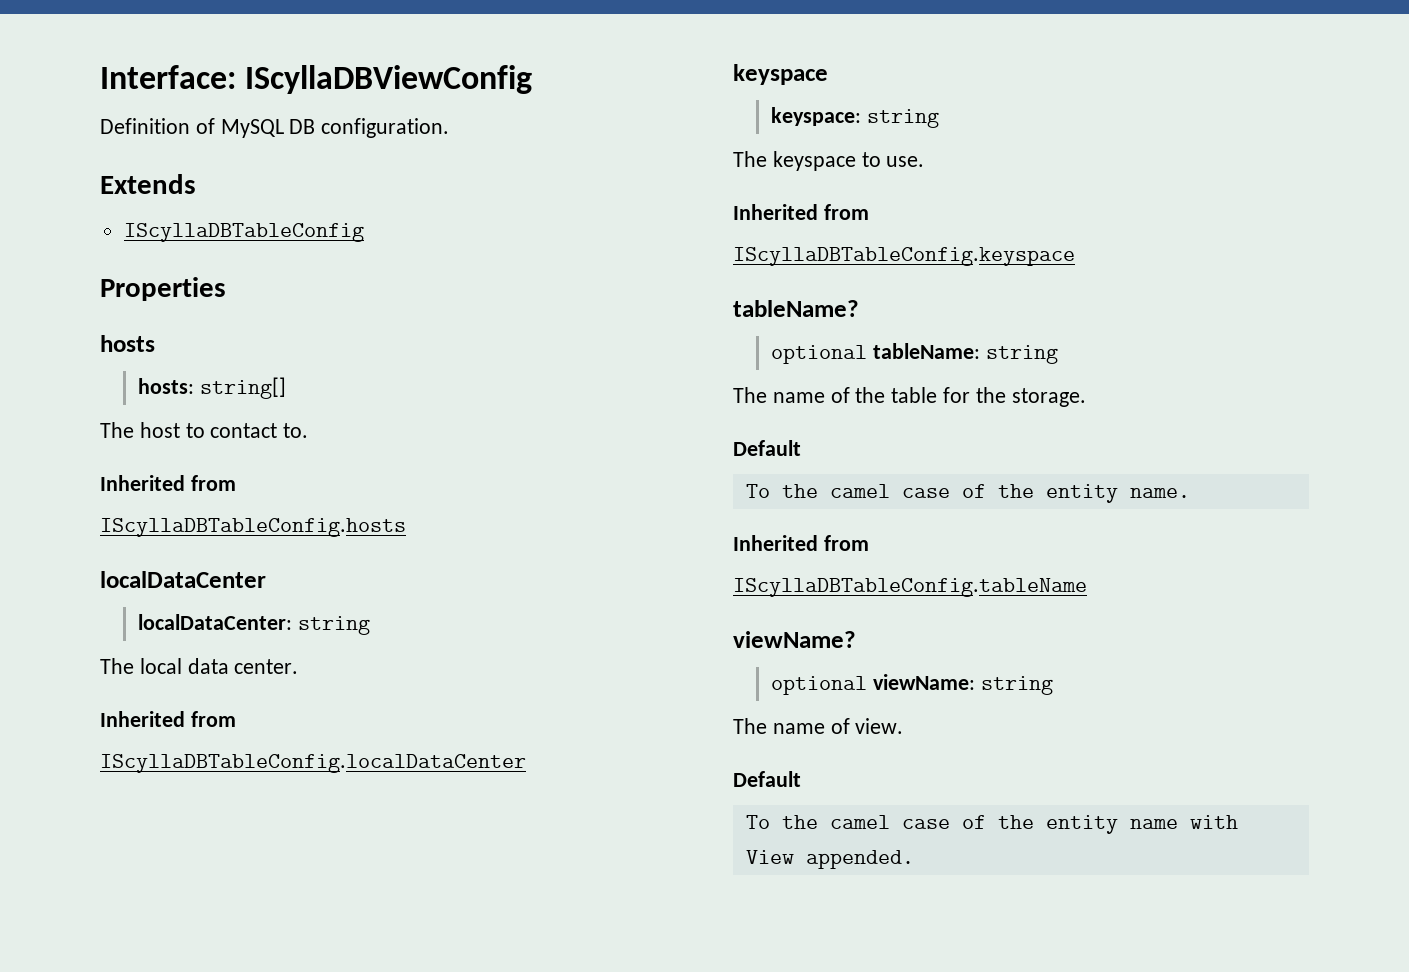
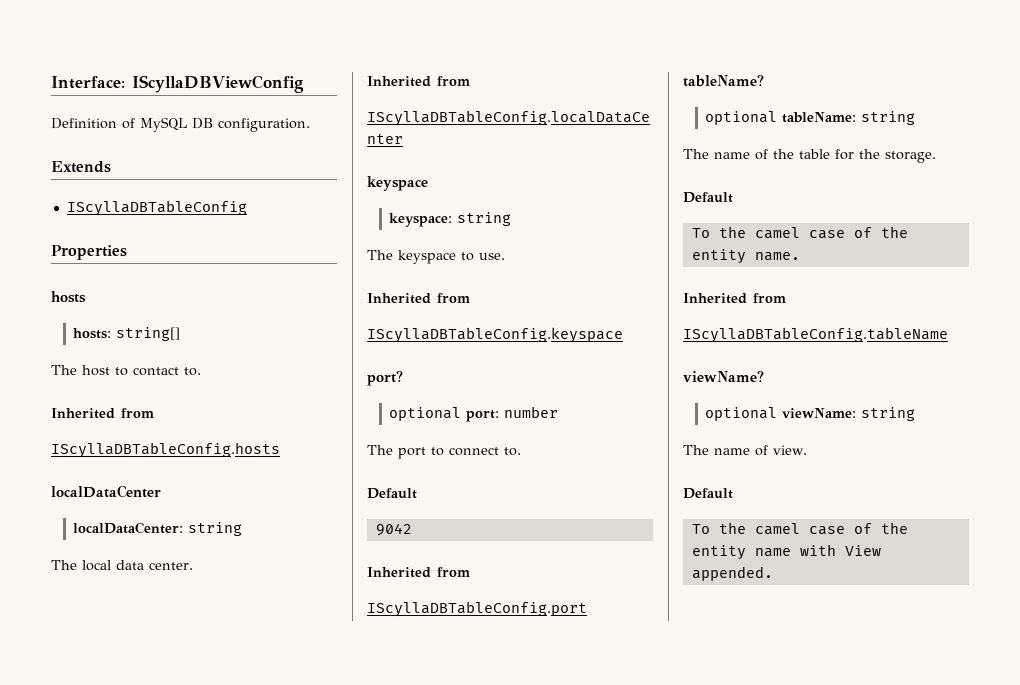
+ port?
+ optional port: number
+ The port to connect to.
+ Default
+ 9042
+ Inherited from
+ IScyllaDBTableConfig.port

